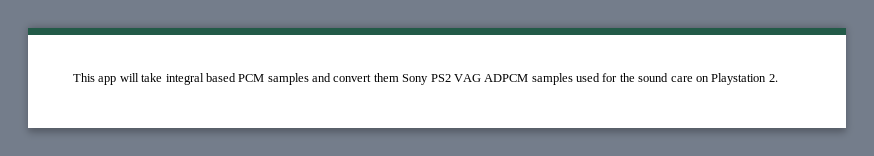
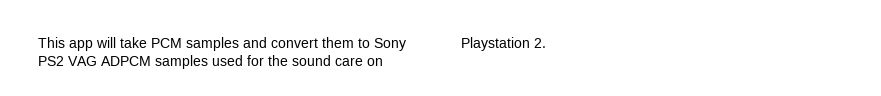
- This app will take integral based PCM samples and convert them Sony PS2 VAG ADPCM samples used for the sound care on Playstation 2.
+ This app will take PCM samples and convert them to Sony PS2 VAG ADPCM samples used for the sound care on Playstation 2.

